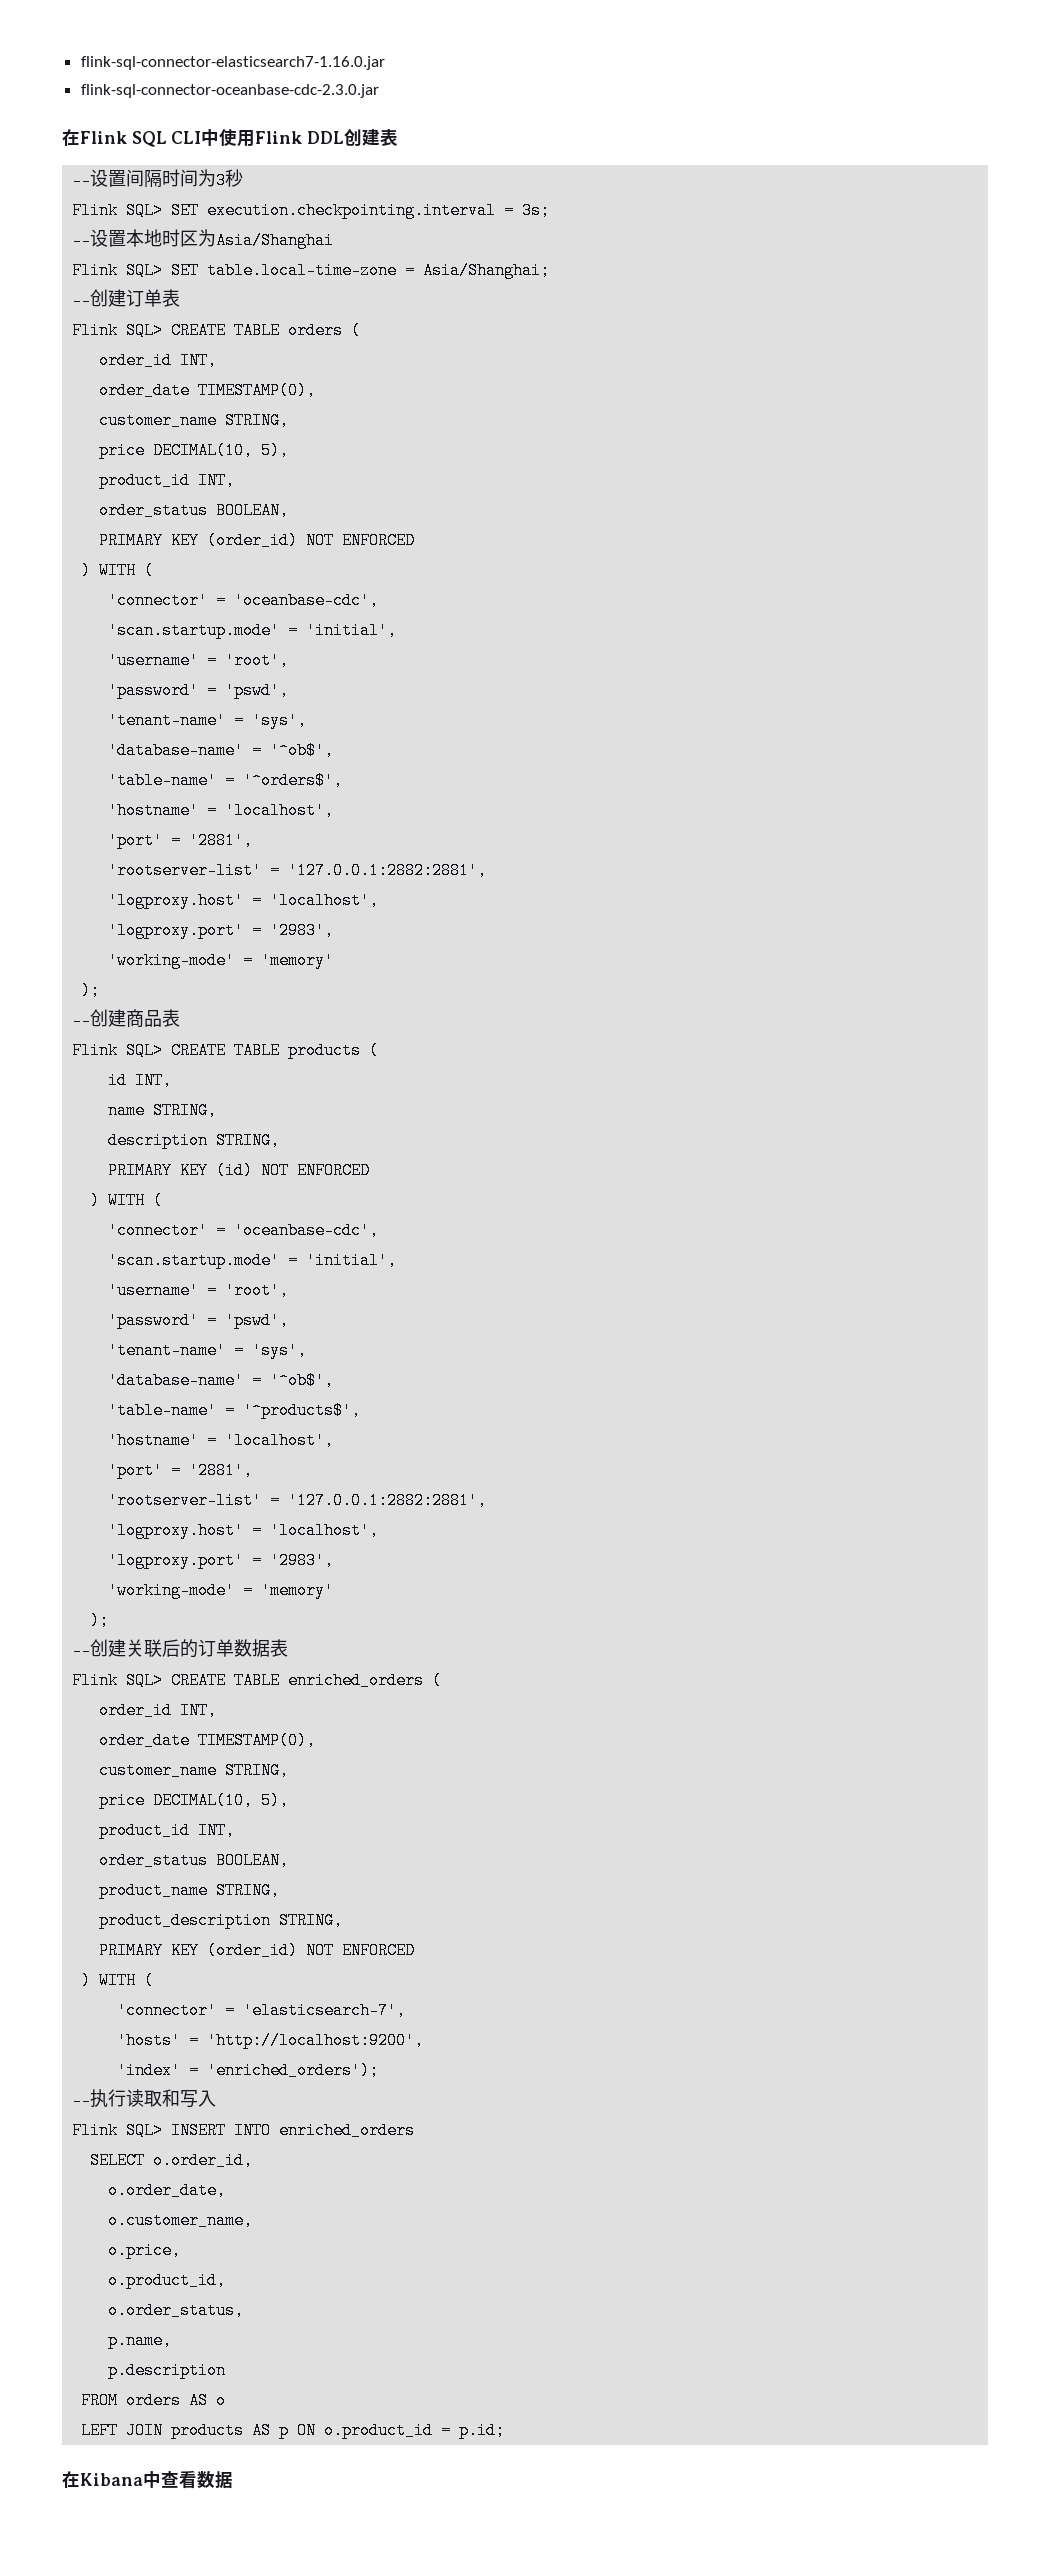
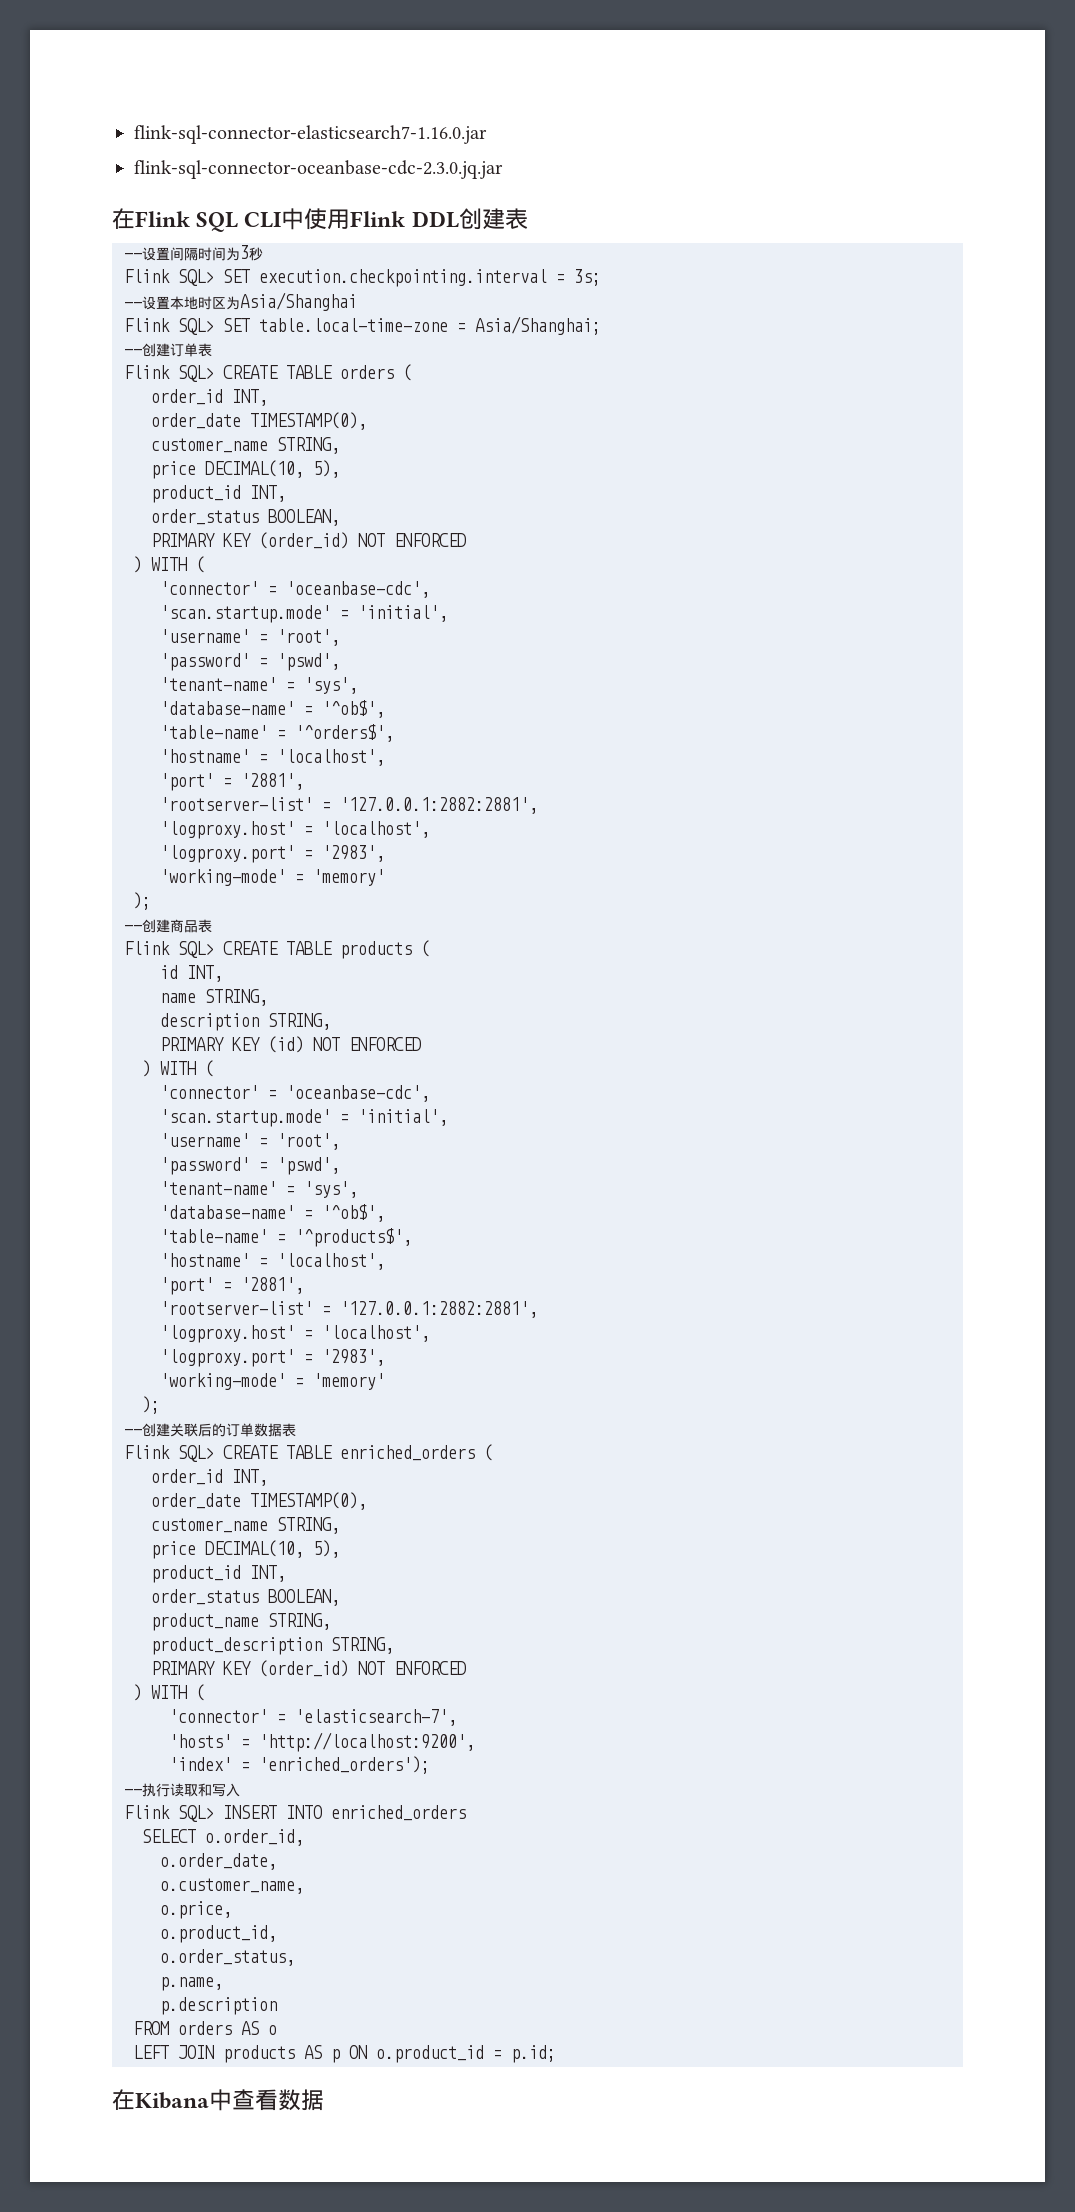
- flink-sql-connector-oceanbase-cdc-2.3.0.jar
+ flink-sql-connector-oceanbase-cdc-2.3.0.jq.jar

